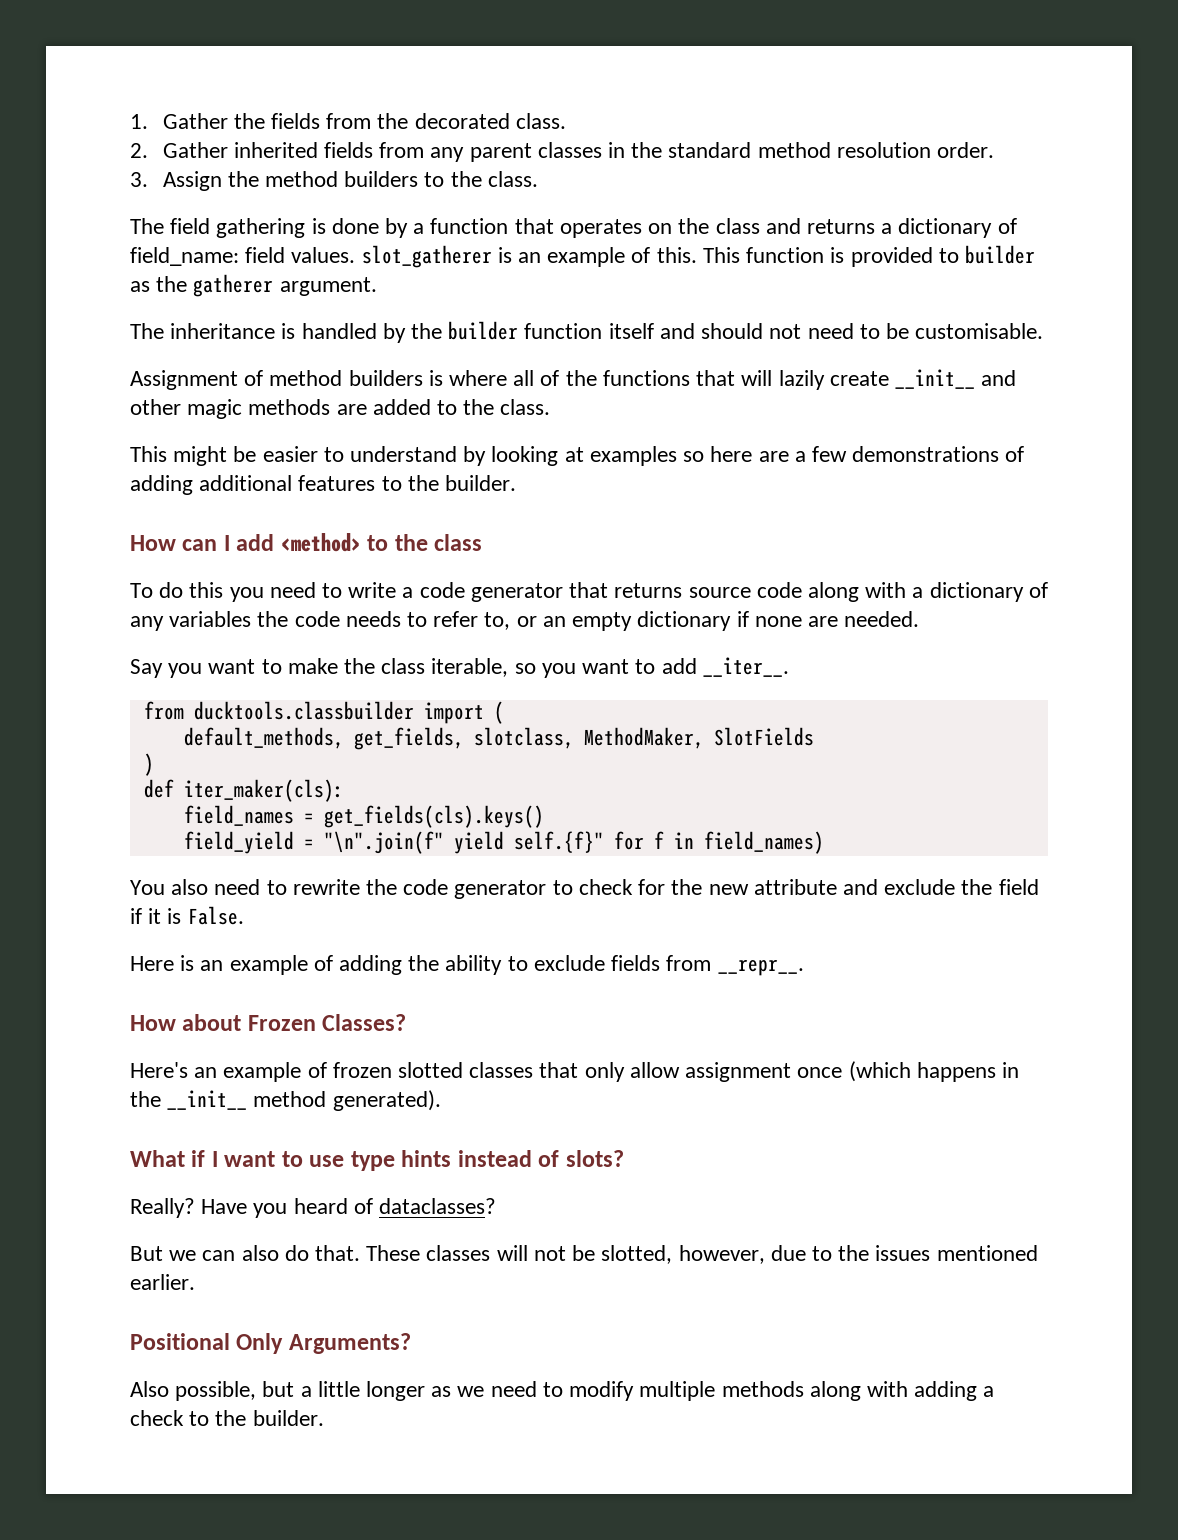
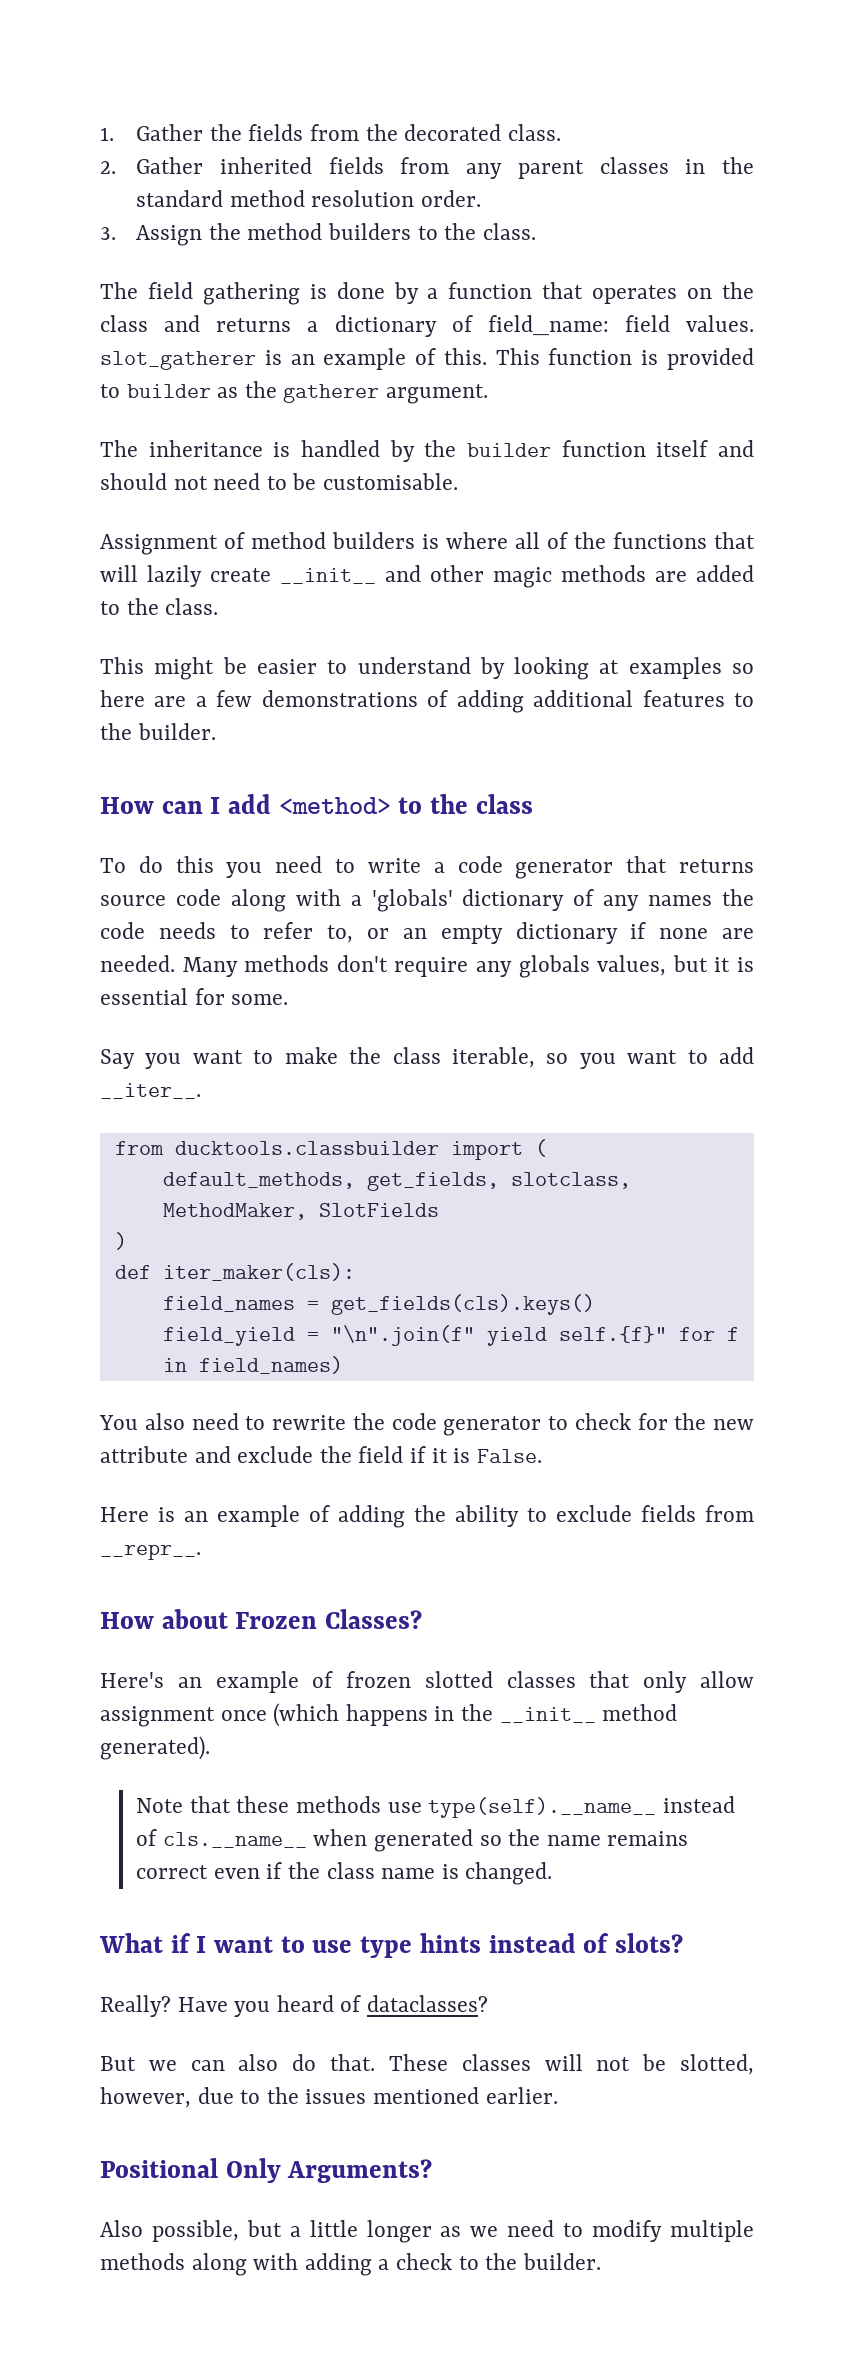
- To do this you need to write a code generator that returns source code along with a dictionary of any variables the code needs to refer to, or an empty dictionary if none are needed.
+ To do this you need to write a code generator that returns source code along with a 'globals' dictionary of any names the code needs to refer to, or an empty dictionary if none are needed. Many methods don't require any globals values, but it is essential for some.
+ Note that these methods use type(self).__name__ instead of cls.__name__ when generated so the name remains correct even if the class name is changed.

